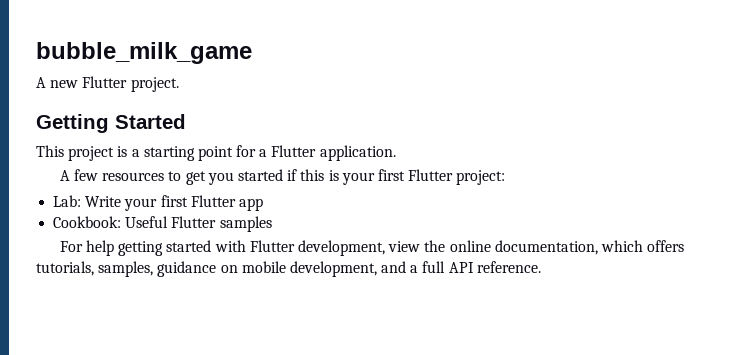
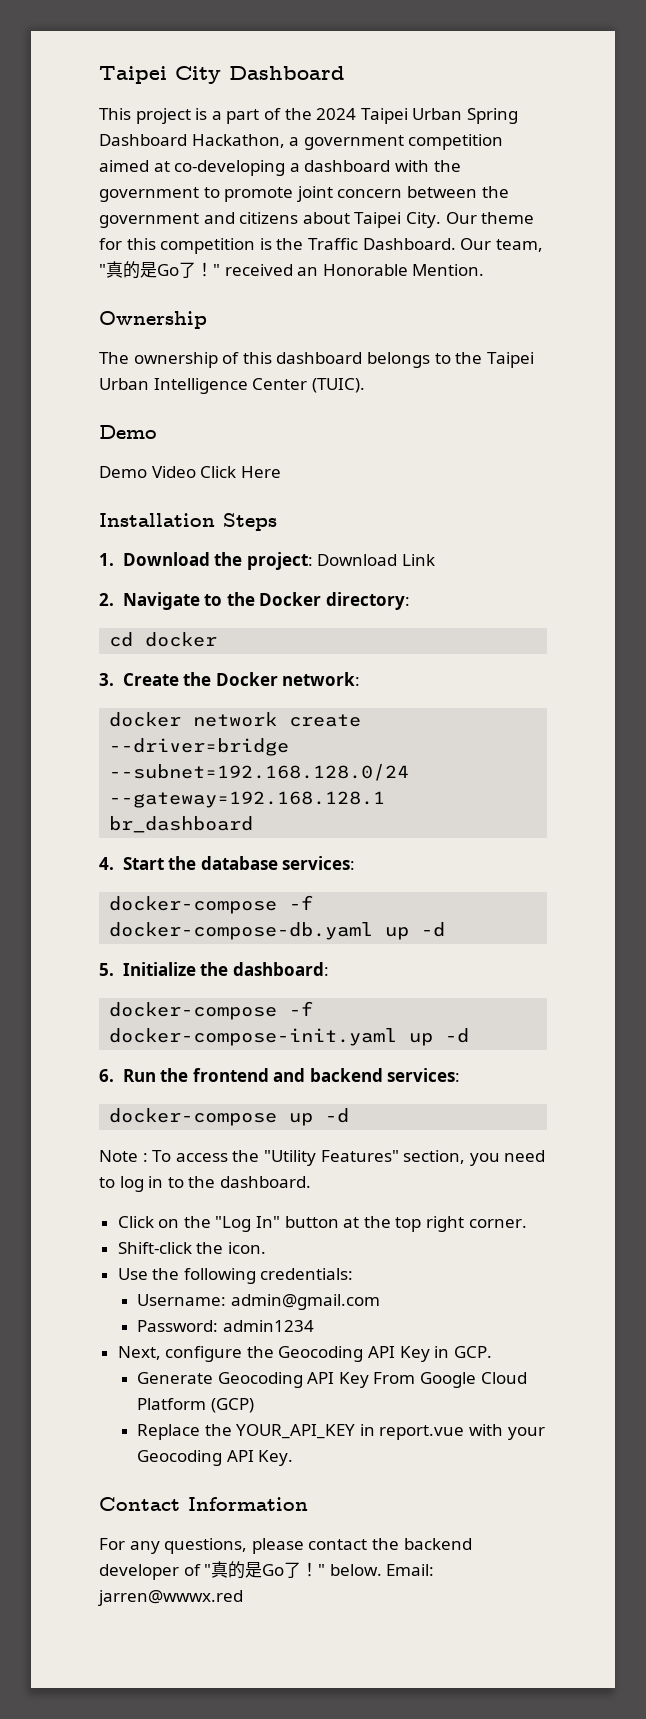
- bubble_milk_game
- A new Flutter project.
- Getting Started
- This project is a starting point for a Flutter application.
- A few resources to get you started if this is your first Flutter project:
- Lab: Write your first Flutter app
- Cookbook: Useful Flutter samples
- For help getting started with Flutter development, view the online documentation, which offers tutorials, samples, guidance on mobile development, and a full API reference.
+ Taipei City Dashboard
+ This project is a part of the 2024 Taipei Urban Spring Dashboard Hackathon, a government competition aimed at co-developing a dashboard with the government to promote joint concern between the government and citizens about Taipei City. Our theme for this competition is the Traffic Dashboard. Our team, "真的是Go了！" received an Honorable Mention.
+ Ownership
+ The ownership of this dashboard belongs to the Taipei Urban Intelligence Center (TUIC).
+ Demo
+ Demo Video Click Here
+ Installation Steps
+ 1. Download the project: Download Link
+ 2. Navigate to the Docker directory:
+ cd docker
+ 3. Create the Docker network:
+ docker network create --driver=bridge --subnet=192.168.128.0/24 --gateway=192.168.128.1 br_dashboard
+ 4. Start the database services:
+ docker-compose -f docker-compose-db.yaml up -d
+ 5. Initialize the dashboard:
+ docker-compose -f docker-compose-init.yaml up -d
+ 6. Run the frontend and backend services:
+ docker-compose up -d
+ Note : To access the "Utility Features" section, you need to log in to the dashboard.
+ Click on the "Log In" button at the top right corner.
+ Shift-click the icon.
+ Use the following credentials:
+ Username: admin@gmail.com
+ Password: admin1234
+ Next, configure the Geocoding API Key in GCP.
+ Generate Geocoding API Key From Google Cloud Platform (GCP)
+ Replace the YOUR_API_KEY in report.vue with your Geocoding API Key.
+ Contact Information
+ For any questions, please contact the backend developer of "真的是Go了！" below. Email: jarren@wwwx.red

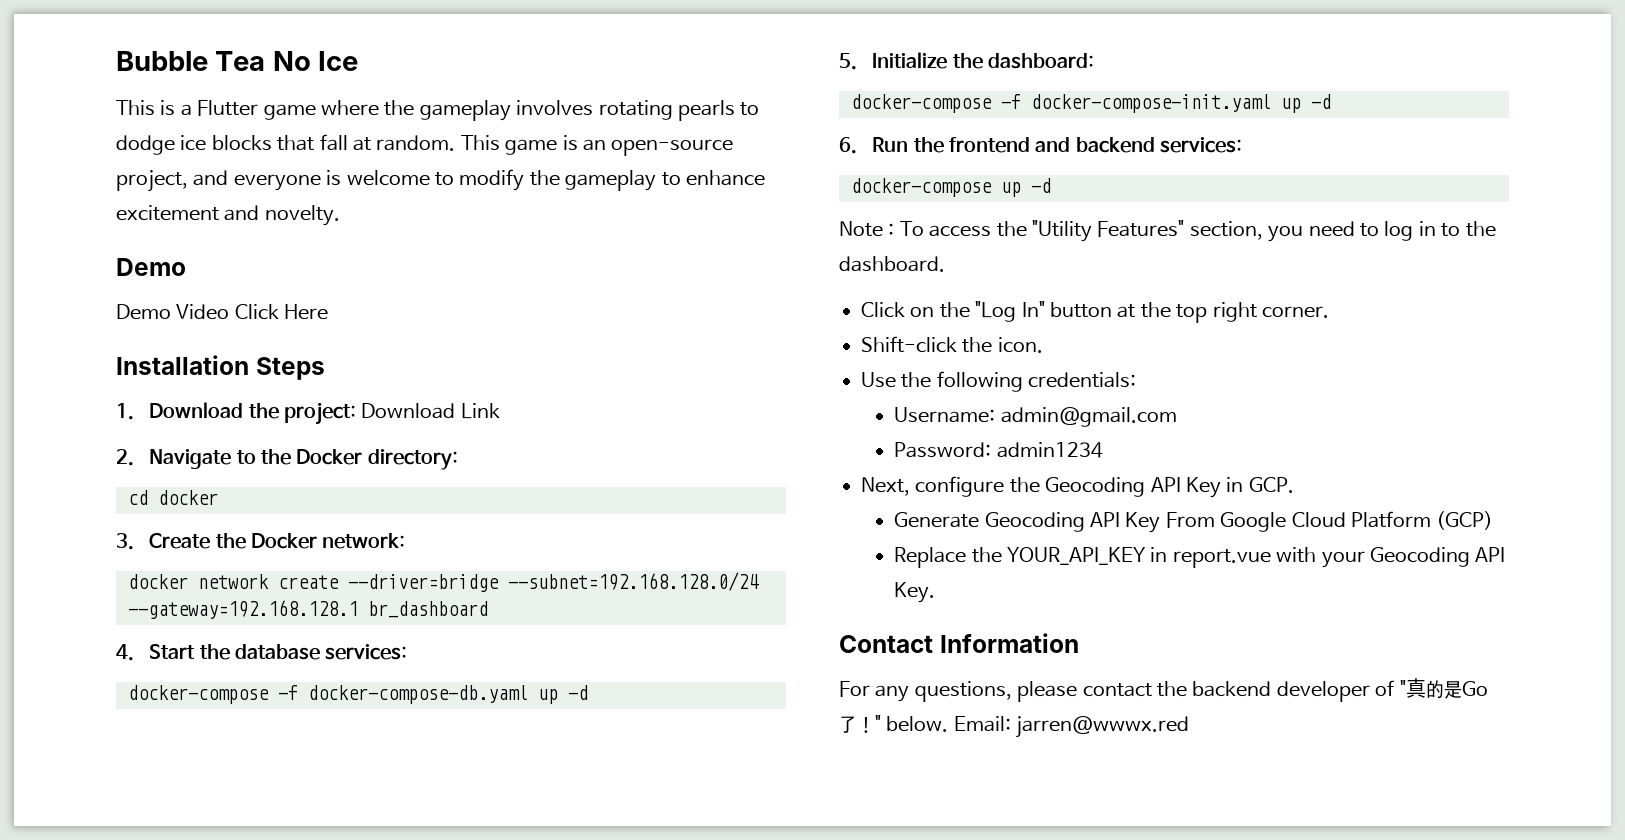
- Taipei City Dashboard
- This project is a part of the 2024 Taipei Urban Spring Dashboard Hackathon, a government competition aimed at co-developing a dashboard with the government to promote joint concern between the government and citizens about Taipei City. Our theme for this competition is the Traffic Dashboard. Our team, "真的是Go了！" received an Honorable Mention.
- Ownership
- The ownership of this dashboard belongs to the Taipei Urban Intelligence Center (TUIC).
+ Bubble Tea No Ice
+ This is a Flutter game where the gameplay involves rotating pearls to dodge ice blocks that fall at random. This game is an open-source project, and everyone is welcome to modify the gameplay to enhance excitement and novelty.

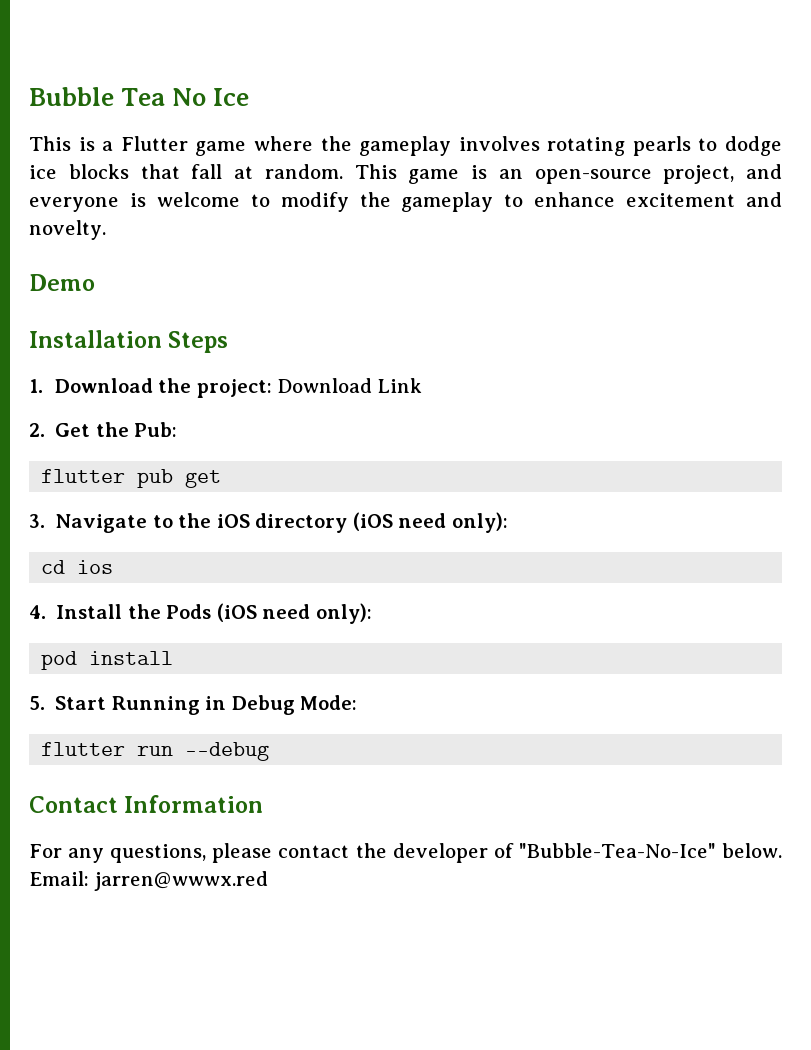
- Demo Video Click Here
- 2. Navigate to the Docker directory:
- cd docker
- 3. Create the Docker network:
- docker network create --driver=bridge --subnet=192.168.128.0/24 --gateway=192.168.128.1 br_dashboard
- 4. Start the database services:
- docker-compose -f docker-compose-db.yaml up -d
- 5. Initialize the dashboard:
- docker-compose -f docker-compose-init.yaml up -d
- 6. Run the frontend and backend services:
- docker-compose up -d
- Note : To access the "Utility Features" section, you need to log in to the dashboard.
- Click on the "Log In" button at the top right corner.
- Shift-click the icon.
- Use the following credentials:
- Username: admin@gmail.com
- Password: admin1234
- Next, configure the Geocoding API Key in GCP.
- Generate Geocoding API Key From Google Cloud Platform (GCP)
- Replace the YOUR_API_KEY in report.vue with your Geocoding API Key.
+ 2. Get the Pub:
+ flutter pub get
+ 3. Navigate to the iOS directory (iOS need only):
+ cd ios
+ 4. Install the Pods (iOS need only):
+ pod install
+ 5. Start Running in Debug Mode:
+ flutter run --debug
- For any questions, please contact the backend developer of "真的是Go了！" below.
+ For any questions, please contact the developer of "Bubble-Tea-No-Ice" below.

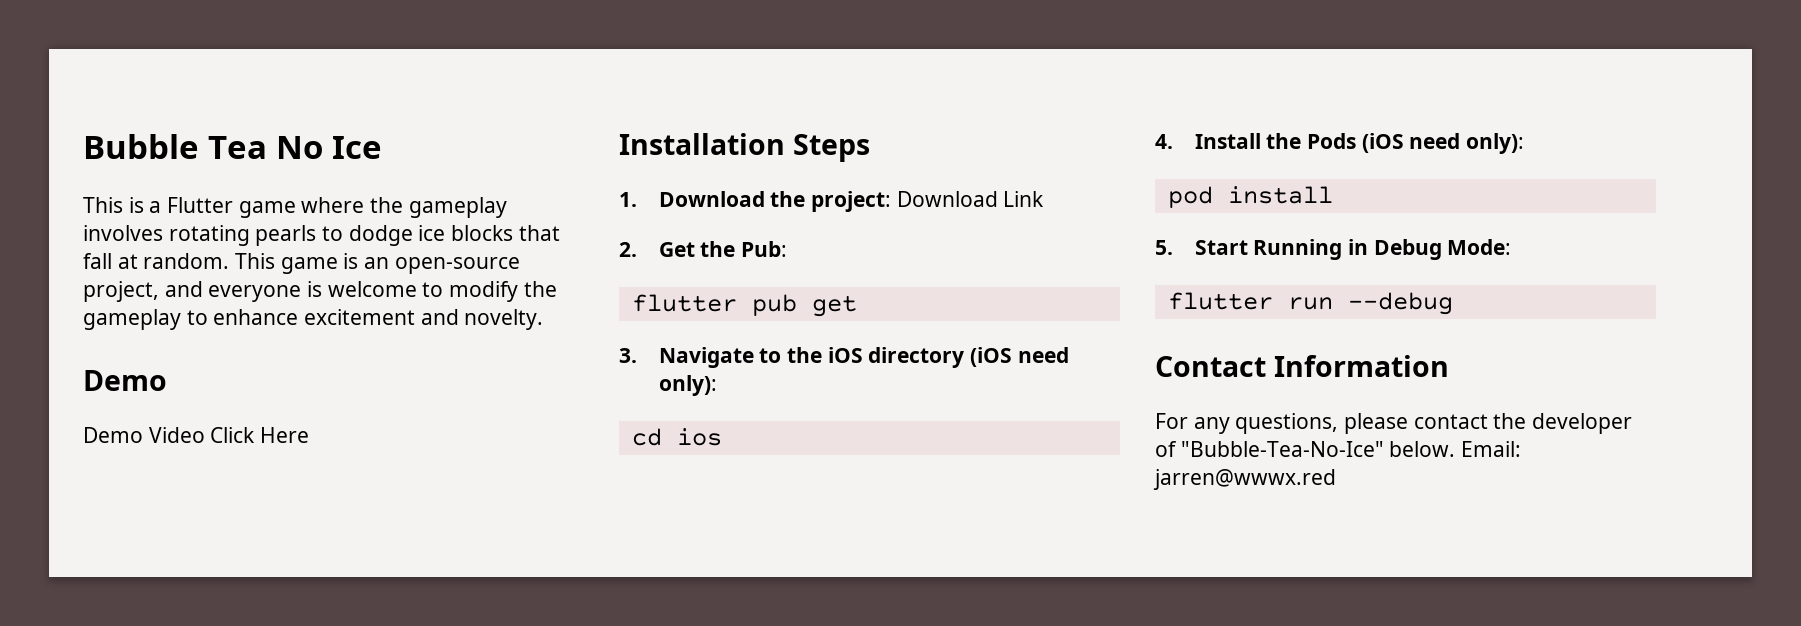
+ Demo Video Click Here

